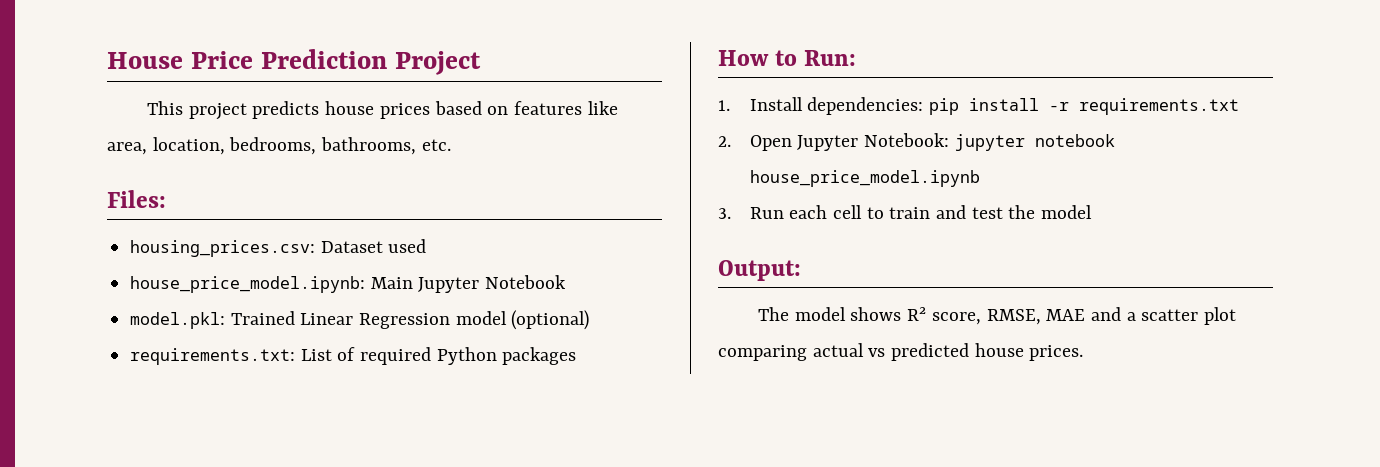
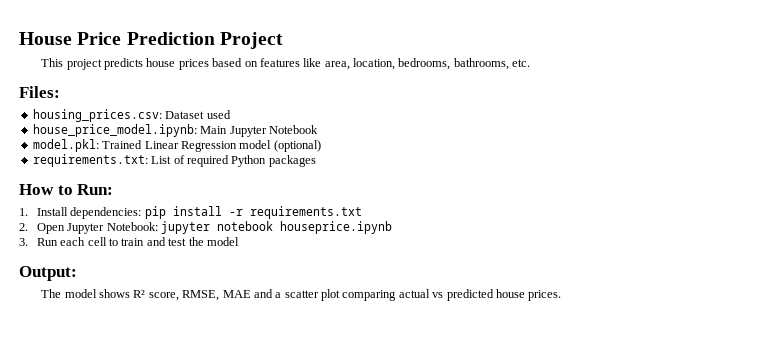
- 2. Open Jupyter Notebook: jupyter notebook house_price_model.ipynb
+ 2. Open Jupyter Notebook: jupyter notebook houseprice.ipynb

